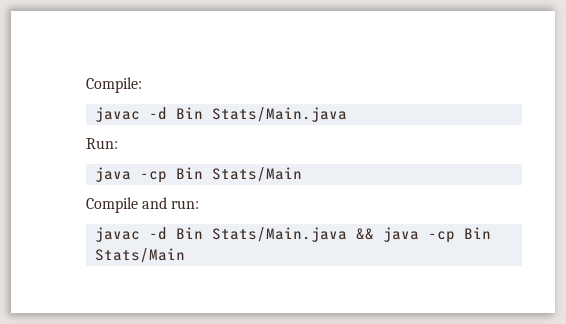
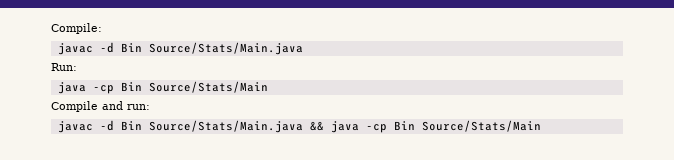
  Compile:
- javac -d Bin Stats/Main.java
+ javac -d Bin Source/Stats/Main.java
  Run:
- java -cp Bin Stats/Main
+ java -cp Bin Source/Stats/Main
- javac -d Bin Stats/Main.java && java -cp Bin Stats/Main
+ javac -d Bin Source/Stats/Main.java && java -cp Bin Source/Stats/Main

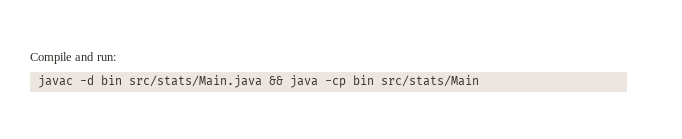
- Compile:
- javac -d Bin Source/Stats/Main.java
- Run:
- java -cp Bin Source/Stats/Main
- javac -d Bin Source/Stats/Main.java && java -cp Bin Source/Stats/Main
+ javac -d bin src/stats/Main.java && java -cp bin src/stats/Main

